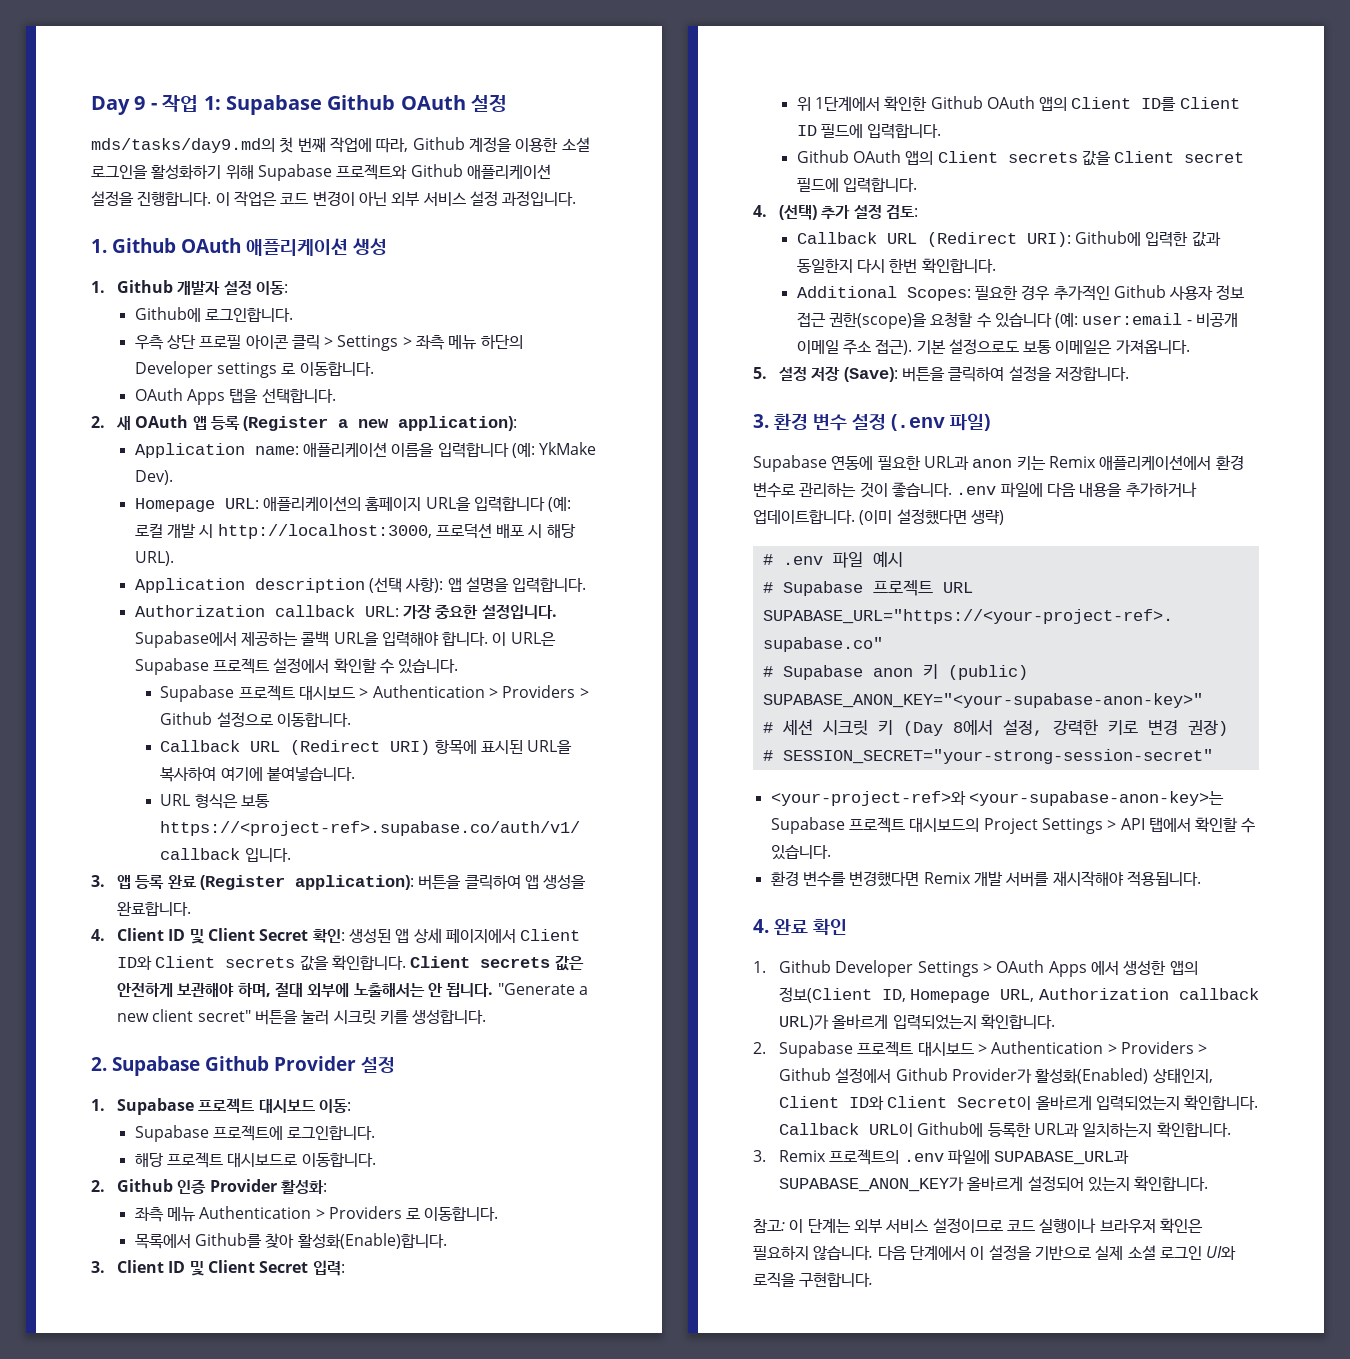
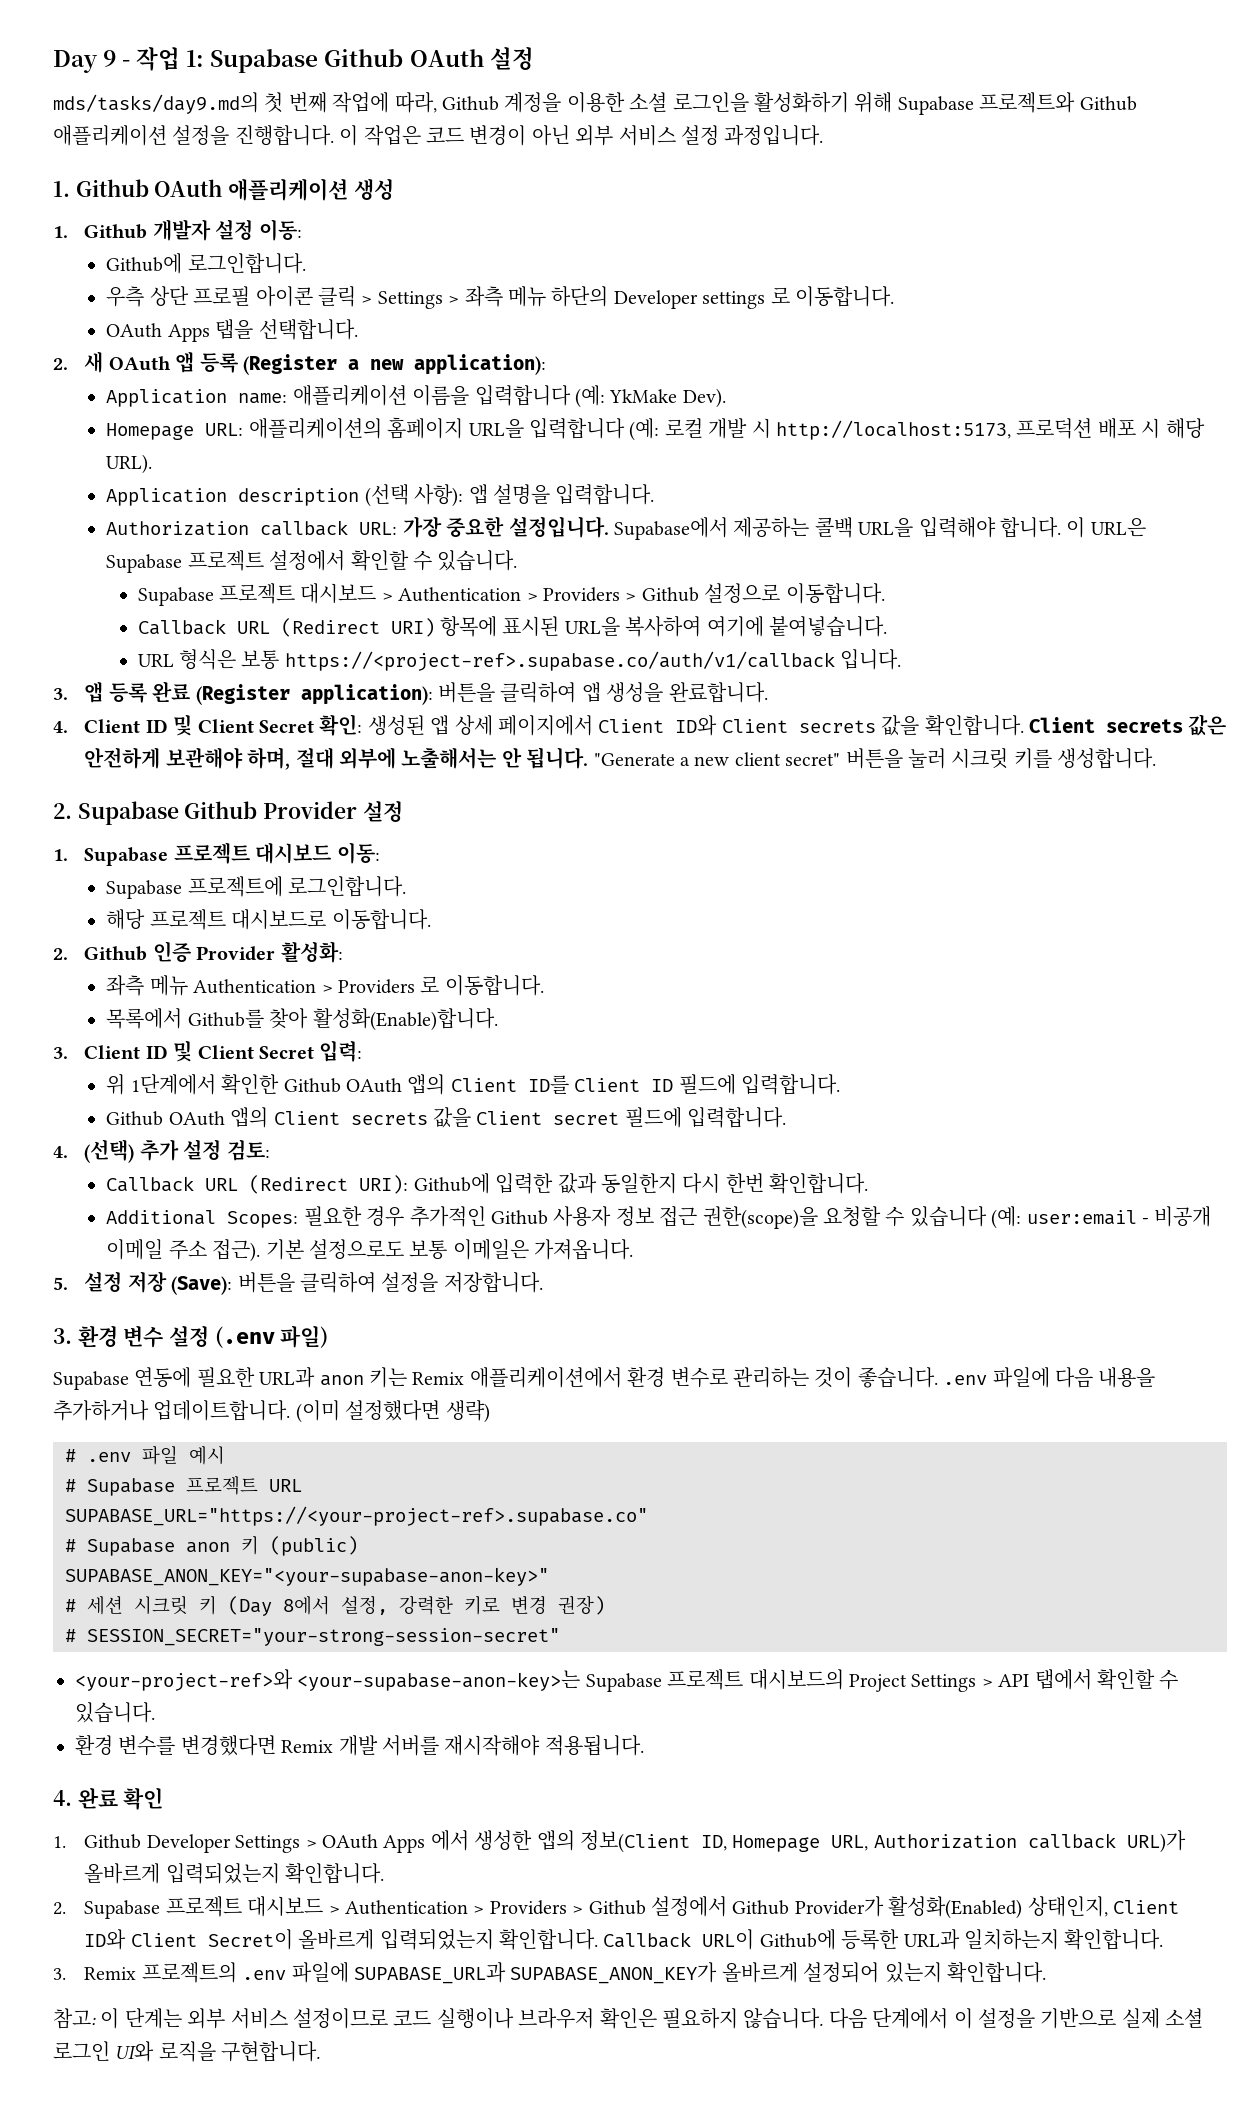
- Homepage URL: 애플리케이션의 홈페이지 URL을 입력합니다 (예: 로컬 개발 시 http://localhost:3000, 프로덕션 배포 시 해당 URL).
+ Homepage URL: 애플리케이션의 홈페이지 URL을 입력합니다 (예: 로컬 개발 시 http://localhost:5173, 프로덕션 배포 시 해당 URL).

